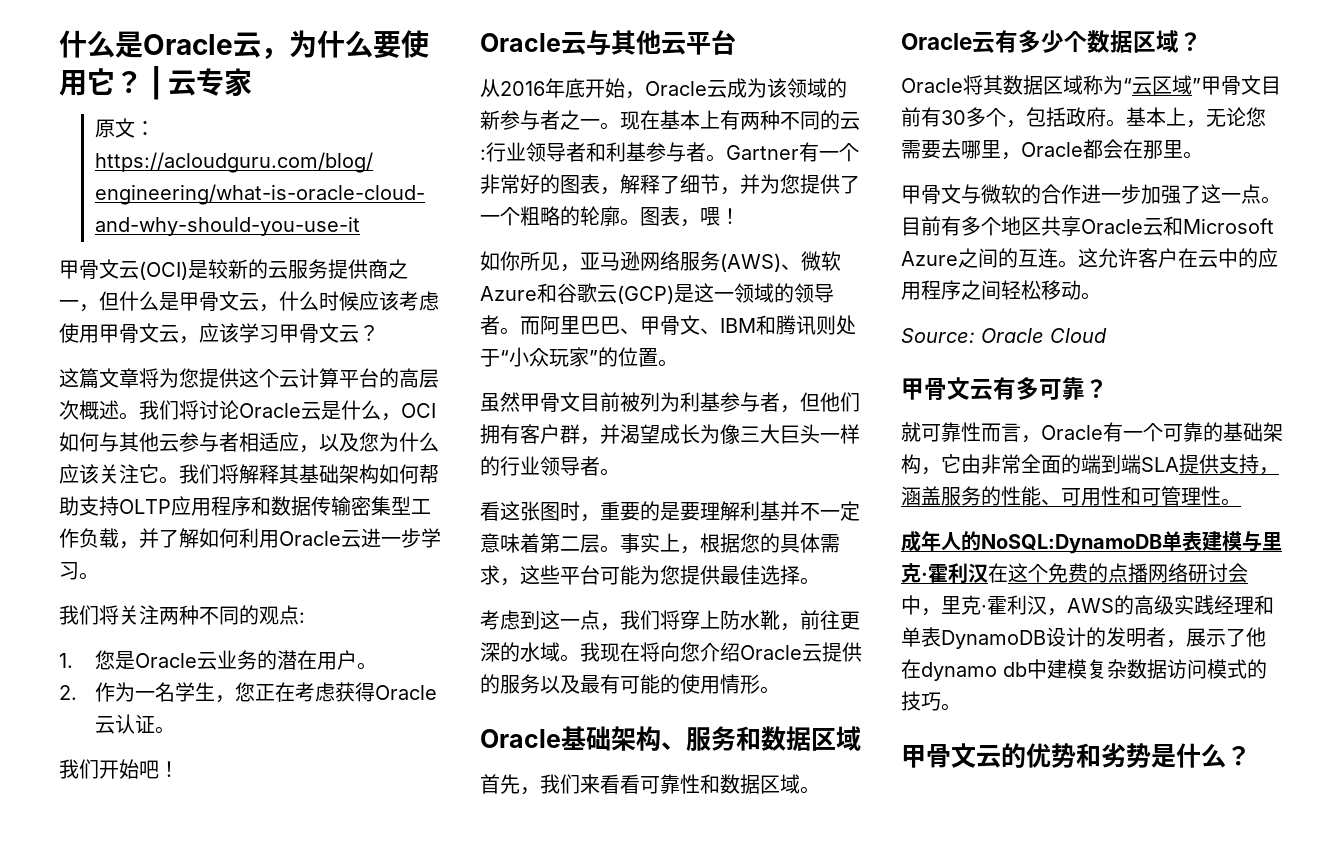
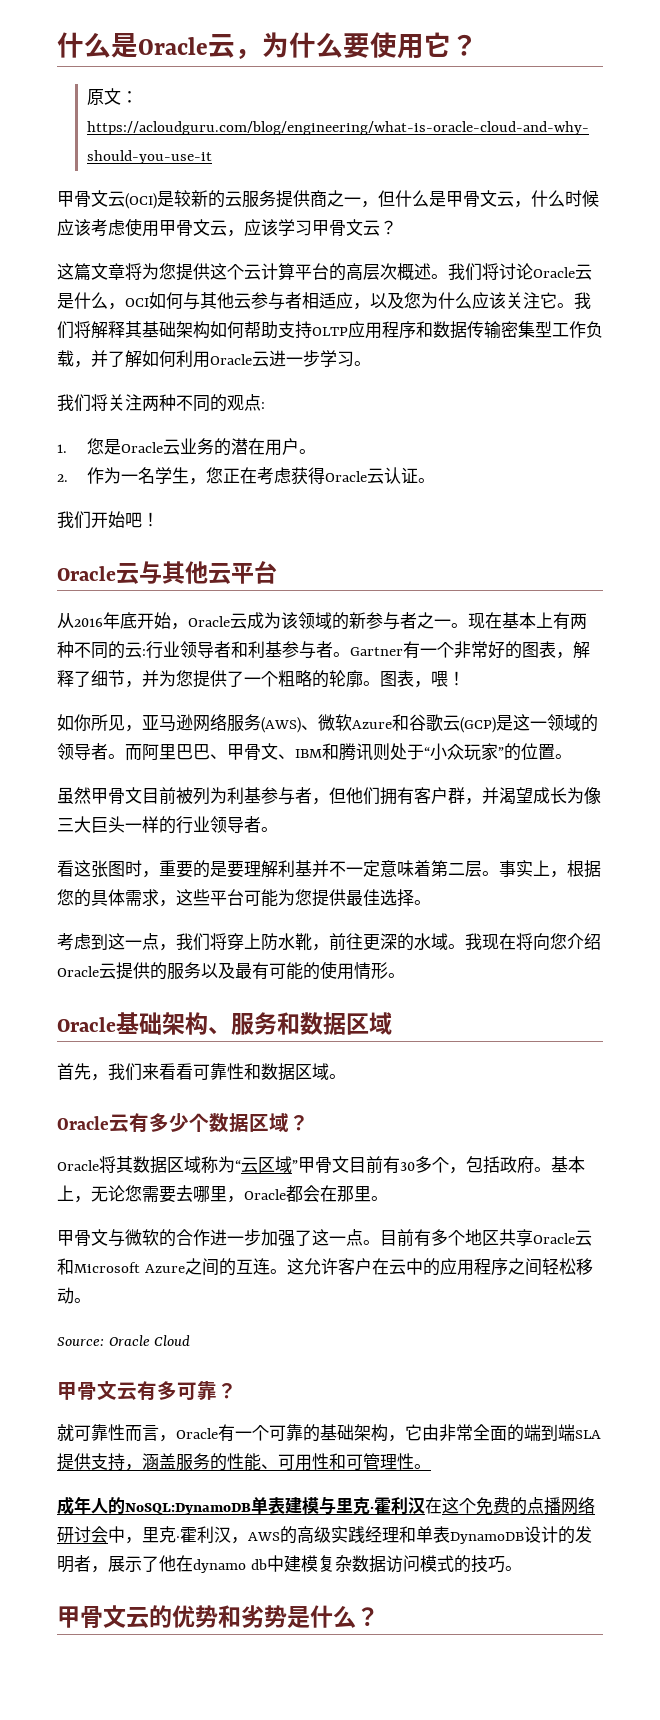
- | 云专家

